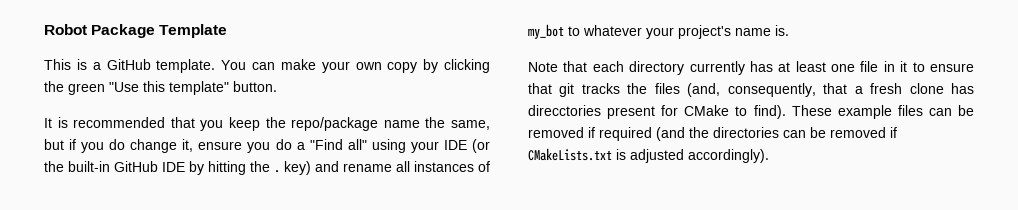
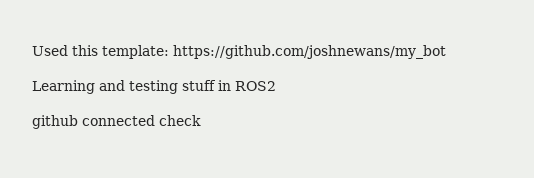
- Robot Package Template
- This is a GitHub template. You can make your own copy by clicking the green "Use this template" button.
- It is recommended that you keep the repo/package name the same, but if you do change it, ensure you do a "Find all" using your IDE (or the built-in GitHub IDE by hitting the . key) and rename all instances of my_bot to whatever your project's name is.
- Note that each directory currently has at least one file in it to ensure that git tracks the files (and, consequently, that a fresh clone has direcctories present for CMake to find). These example files can be removed if required (and the directories can be removed if CMakeLists.txt is adjusted accordingly).
+ Used this template: https://github.com/joshnewans/my_bot
+ Learning and testing stuff in ROS2
+ github connected check

